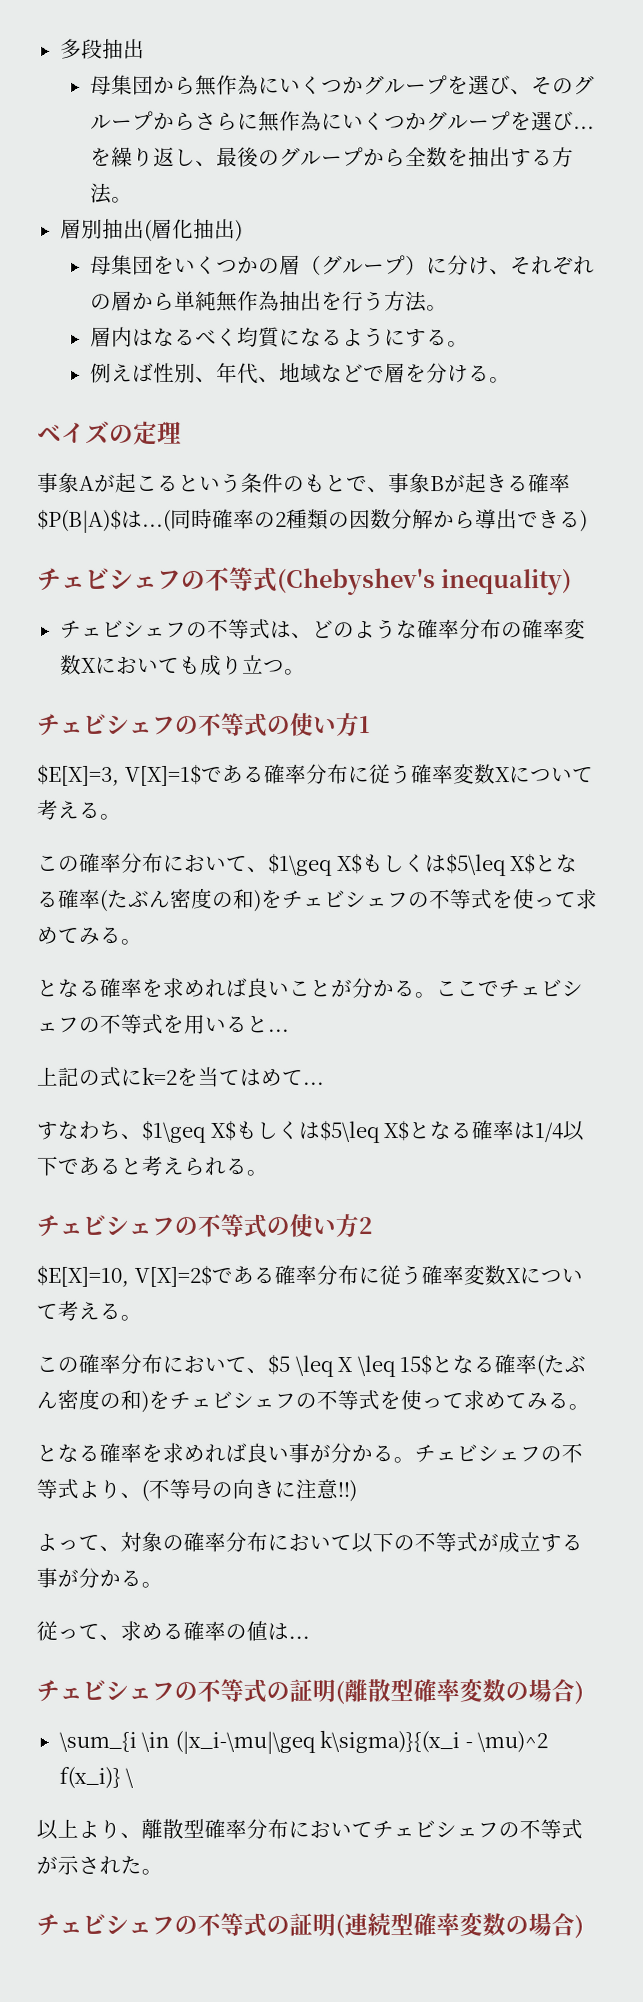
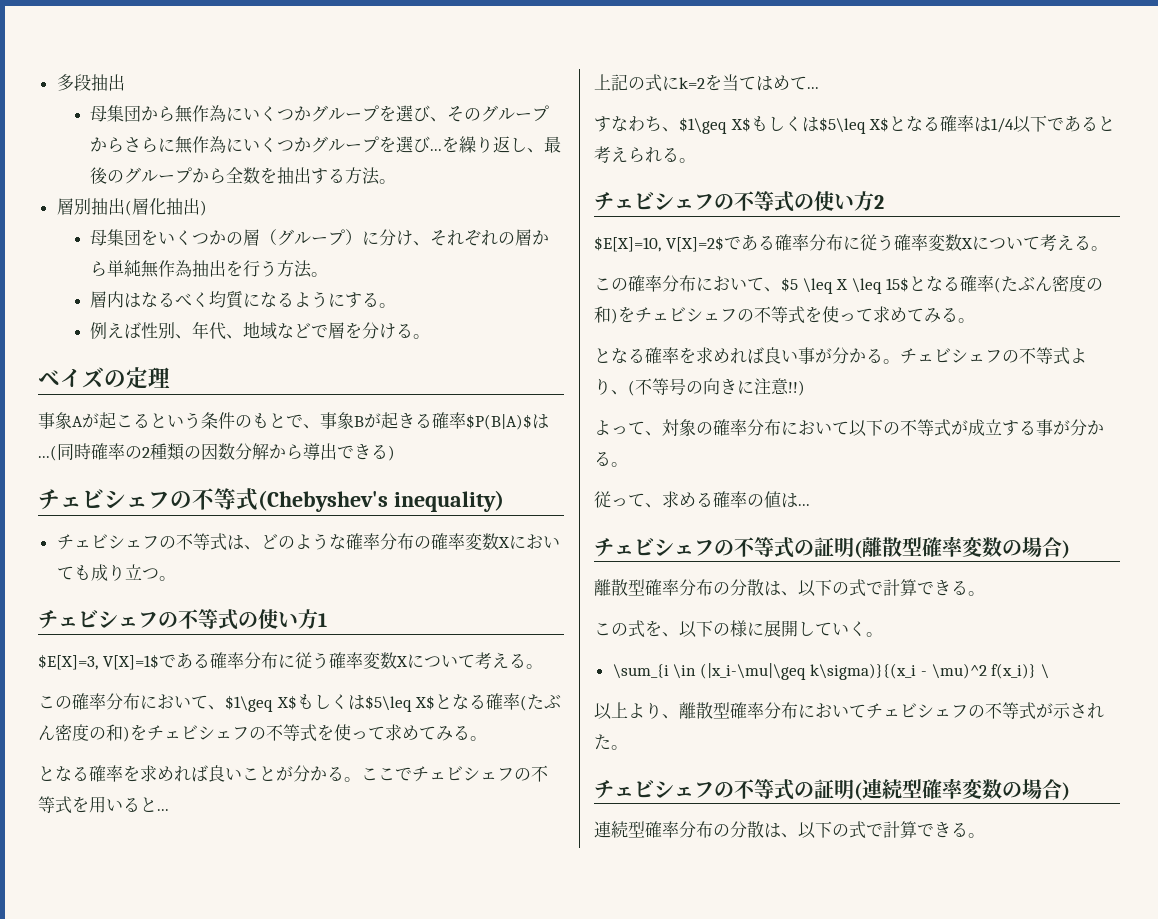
+ 離散型確率分布の分散は、以下の式で計算できる。
+ この式を、以下の様に展開していく。
+ 連続型確率分布の分散は、以下の式で計算できる。

